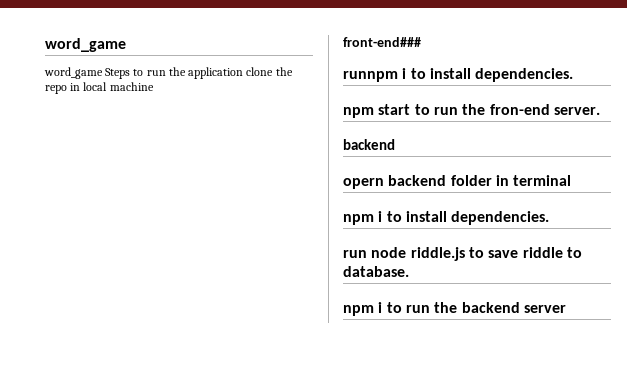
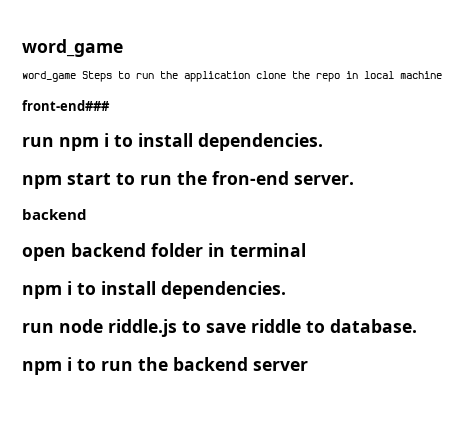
- runnpm i to install dependencies.
+ run npm i to install dependencies.
- opern backend folder in terminal
+ open backend folder in terminal

